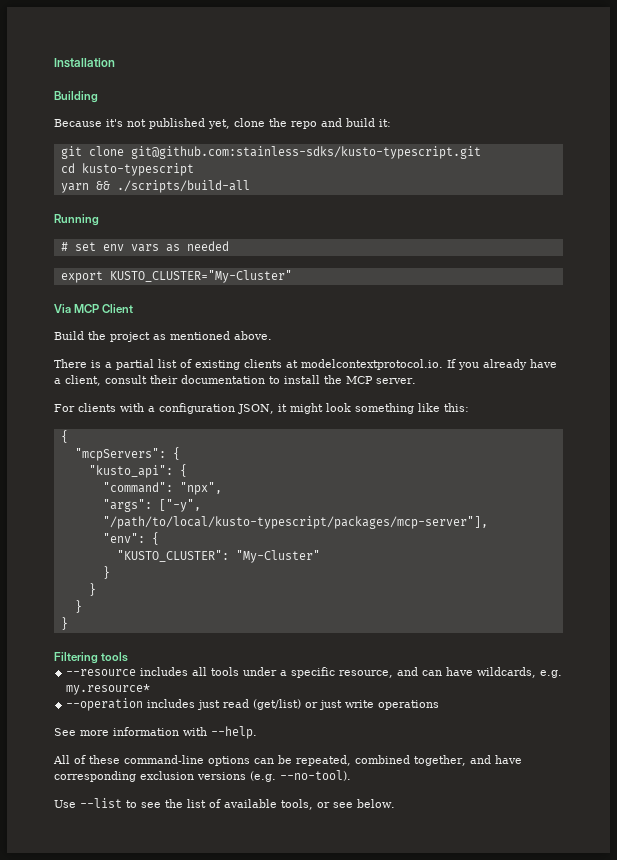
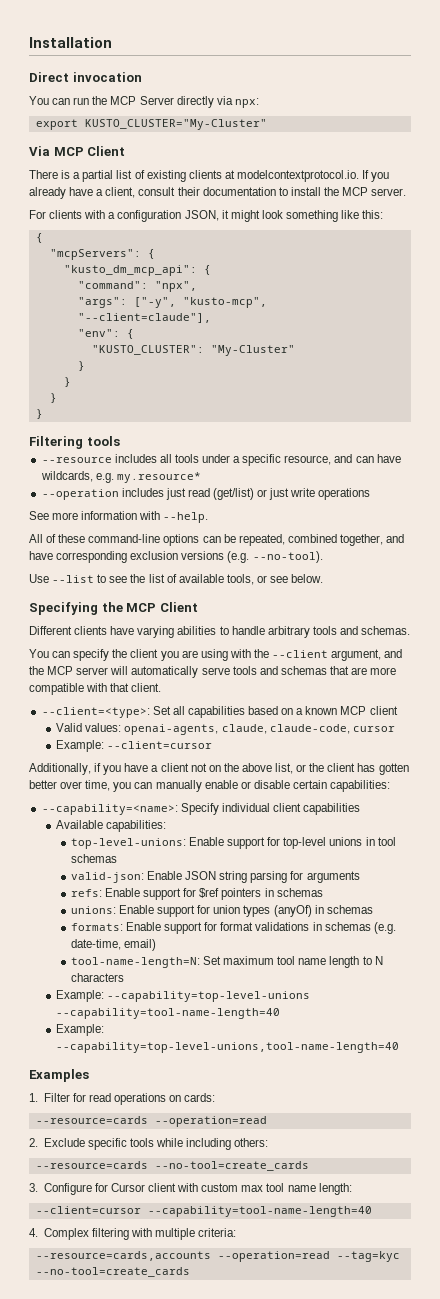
- Building
- Because it's not published yet, clone the repo and build it:
- git clone git@github.com:stainless-sdks/kusto-typescript.git
- cd kusto-typescript
- yarn && ./scripts/build-all
- Running
- # set env vars as needed
+ Direct invocation
+ You can run the MCP Server directly via npx:
- Build the project as mentioned above.
- "kusto_api": {
+ "kusto_dm_mcp_api": {
- "args": ["-y", "/path/to/local/kusto-typescript/packages/mcp-server"],
+ "args": ["-y", "kusto-mcp", "--client=claude"],
+ Specifying the MCP Client
+ Different clients have varying abilities to handle arbitrary tools and schemas.
+ You can specify the client you are using with the --client argument, and the MCP server will automatically serve tools and schemas that are more compatible with that client.
+ --client=<type>: Set all capabilities based on a known MCP client
+ Valid values: openai-agents, claude, claude-code, cursor
+ Example: --client=cursor
+ Additionally, if you have a client not on the above list, or the client has gotten better over time, you can manually enable or disable certain capabilities:
+ --capability=<name>: Specify individual client capabilities
+ Available capabilities:
+ top-level-unions: Enable support for top-level unions in tool schemas
+ valid-json: Enable JSON string parsing for arguments
+ refs: Enable support for $ref pointers in schemas
+ unions: Enable support for union types (anyOf) in schemas
+ formats: Enable support for format validations in schemas (e.g. date-time, email)
+ tool-name-length=N: Set maximum tool name length to N characters
+ Example: --capability=top-level-unions --capability=tool-name-length=40
+ Example: --capability=top-level-unions,tool-name-length=40
+ Examples
+ 1. Filter for read operations on cards:
+ --resource=cards --operation=read
+ 2. Exclude specific tools while including others:
+ --resource=cards --no-tool=create_cards
+ 3. Configure for Cursor client with custom max tool name length:
+ --client=cursor --capability=tool-name-length=40
+ 4. Complex filtering with multiple criteria:
+ --resource=cards,accounts --operation=read --tag=kyc --no-tool=create_cards

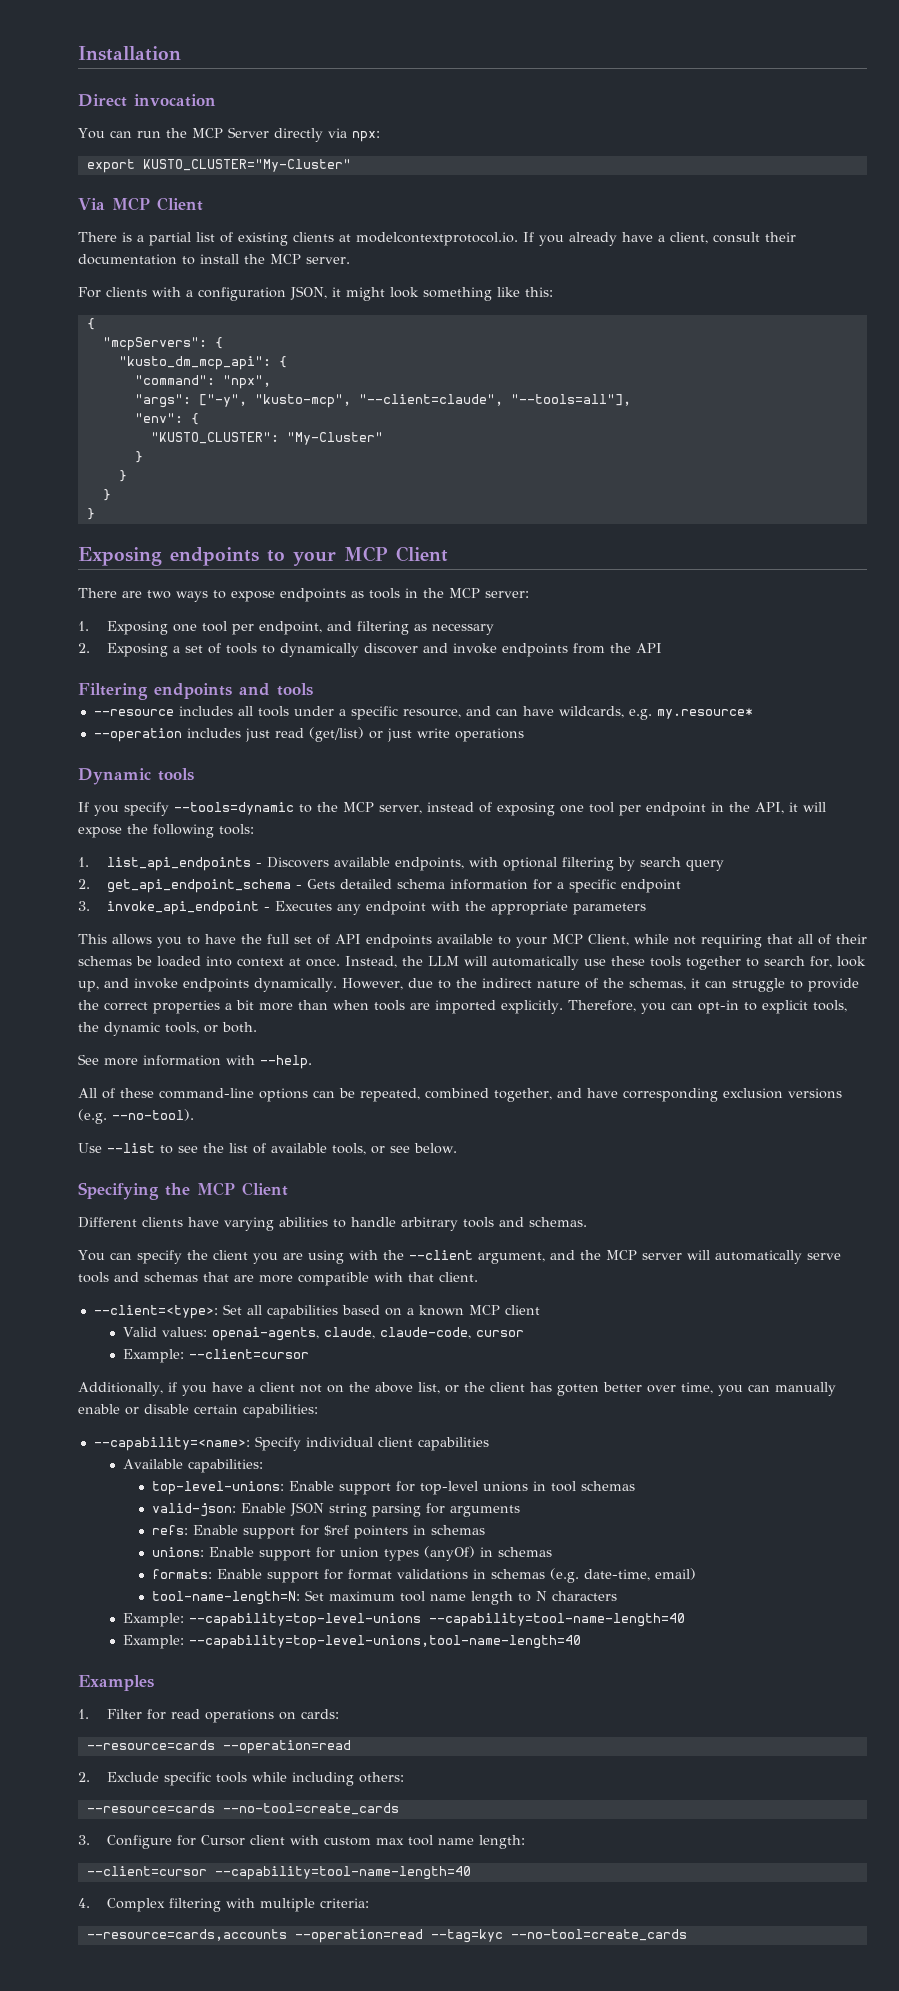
- "args": ["-y", "kusto-mcp", "--client=claude"],
+ "args": ["-y", "kusto-mcp", "--client=claude", "--tools=all"],
+ Exposing endpoints to your MCP Client
+ There are two ways to expose endpoints as tools in the MCP server:
+ 1. Exposing one tool per endpoint, and filtering as necessary
+ 2. Exposing a set of tools to dynamically discover and invoke endpoints from the API
- Filtering tools
+ Filtering endpoints and tools
+ Dynamic tools
+ If you specify --tools=dynamic to the MCP server, instead of exposing one tool per endpoint in the API, it will expose the following tools:
+ 1. list_api_endpoints - Discovers available endpoints, with optional filtering by search query
+ 2. get_api_endpoint_schema - Gets detailed schema information for a specific endpoint
+ 3. invoke_api_endpoint - Executes any endpoint with the appropriate parameters
+ This allows you to have the full set of API endpoints available to your MCP Client, while not requiring that all of their schemas be loaded into context at once. Instead, the LLM will automatically use these tools together to search for, look up, and invoke endpoints dynamically. However, due to the indirect nature of the schemas, it can struggle to provide the correct properties a bit more than when tools are imported explicitly. Therefore, you can opt-in to explicit tools, the dynamic tools, or both.

